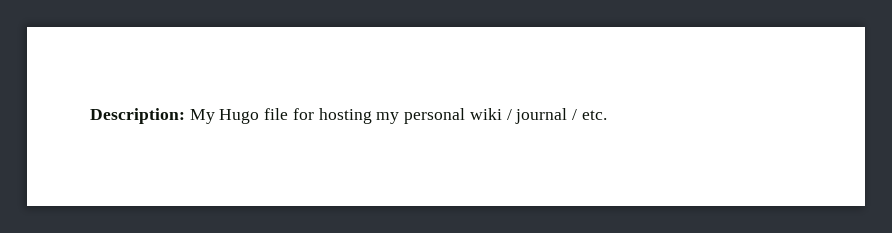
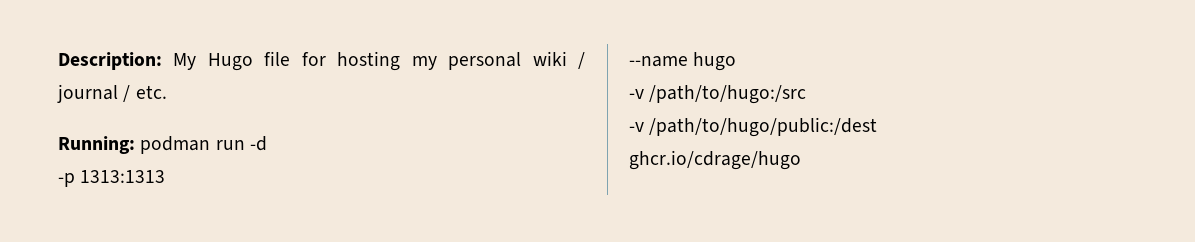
+ Running: podman run -d
+ -p 1313:1313
+ --name hugo
+ -v /path/to/hugo:/src
+ -v /path/to/hugo/public:/dest
+ ghcr.io/cdrage/hugo

